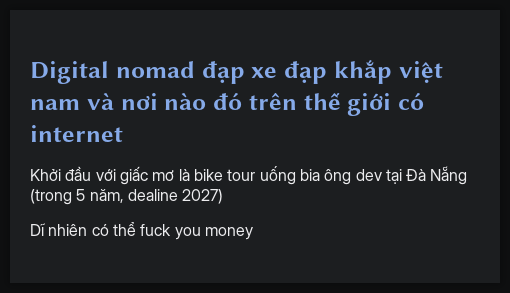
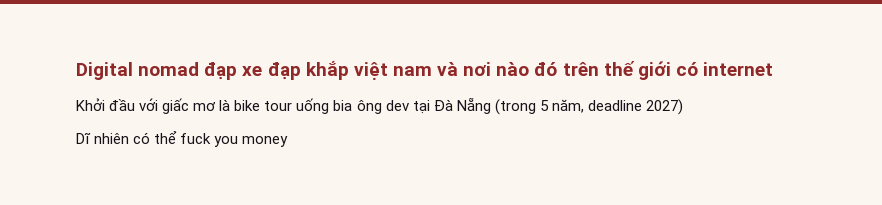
- Khởi đầu với giấc mơ là bike tour uống bia ông dev tại Đà Nẵng (trong 5 năm, dealine 2027)
+ Khởi đầu với giấc mơ là bike tour uống bia ông dev tại Đà Nẵng (trong 5 năm, deadline 2027)

